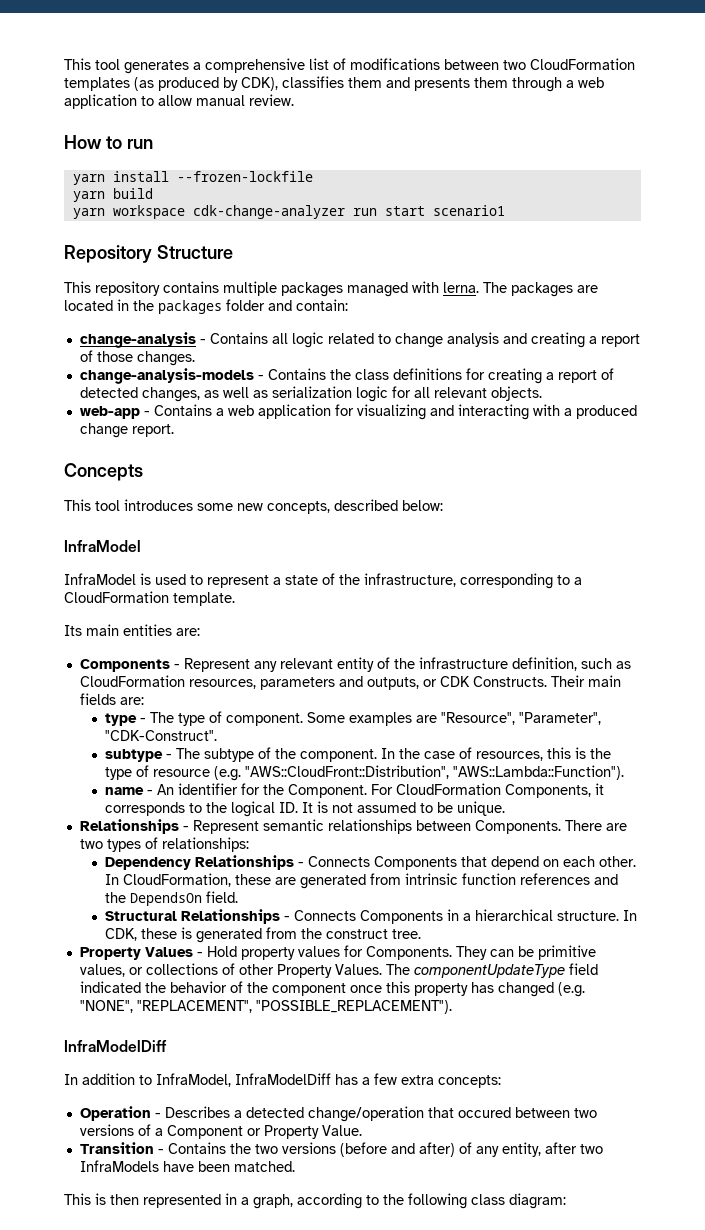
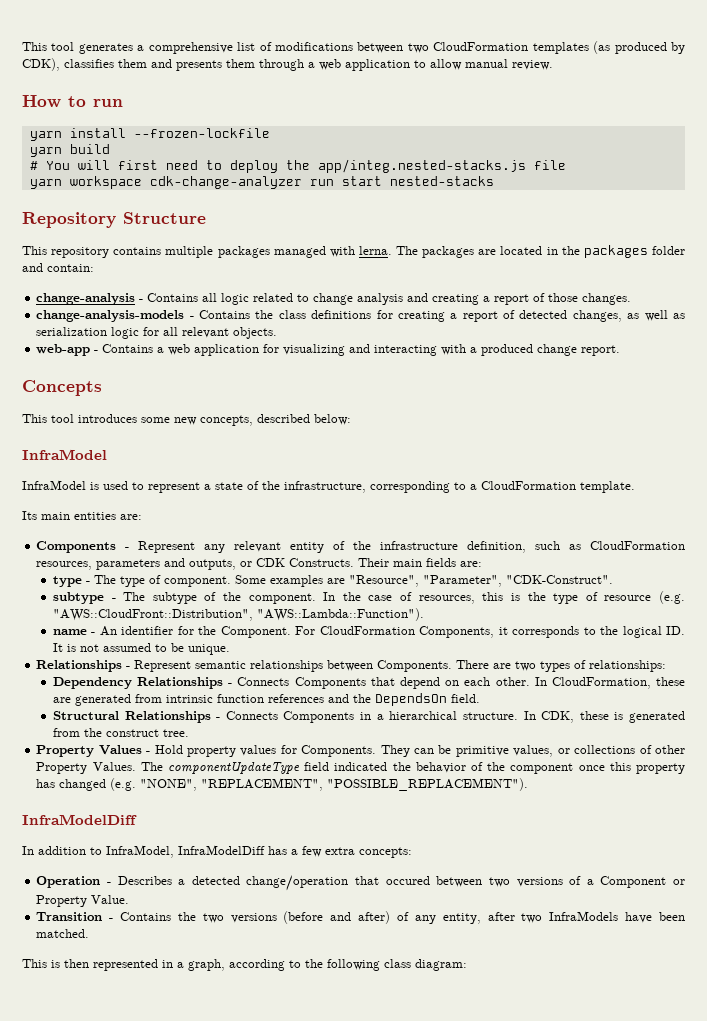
+ # You will first need to deploy the app/integ.nested-stacks.js file
- yarn workspace cdk-change-analyzer run start scenario1
+ yarn workspace cdk-change-analyzer run start nested-stacks

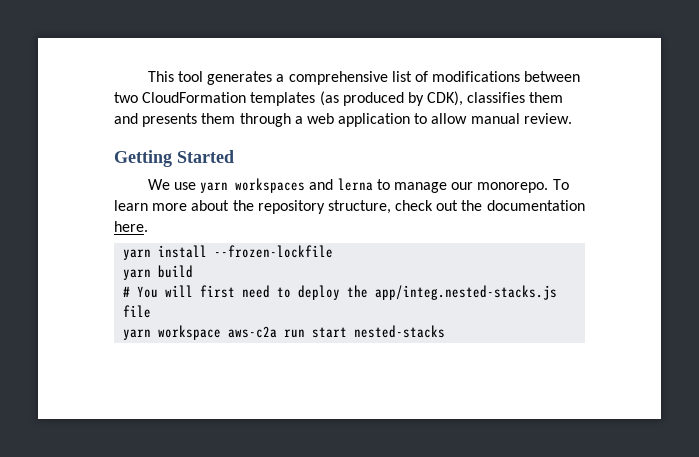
- How to run
+ Getting Started
+ We use yarn workspaces and lerna to manage our monorepo. To learn more about the repository structure, check out the documentation here.
- yarn workspace cdk-change-analyzer run start nested-stacks
+ yarn workspace aws-c2a run start nested-stacks
- Repository Structure
- This repository contains multiple packages managed with lerna. The packages are located in the packages folder and contain:
- change-analysis - Contains all logic related to change analysis and creating a report of those changes.
- change-analysis-models - Contains the class definitions for creating a report of detected changes, as well as serialization logic for all relevant objects.
- web-app - Contains a web application for visualizing and interacting with a produced change report.
- Concepts
- This tool introduces some new concepts, described below:
- InfraModel
- InfraModel is used to represent a state of the infrastructure, corresponding to a CloudFormation template.
- Its main entities are:
- Components - Represent any relevant entity of the infrastructure definition, such as CloudFormation resources, parameters and outputs, or CDK Constructs. Their main fields are:
- type - The type of component. Some examples are "Resource", "Parameter", "CDK-Construct".
- subtype - The subtype of the component. In the case of resources, this is the type of resource (e.g. "AWS::CloudFront::Distribution", "AWS::Lambda::Function").
- name - An identifier for the Component. For CloudFormation Components, it corresponds to the logical ID. It is not assumed to be unique.
- Relationships - Represent semantic relationships between Components. There are two types of relationships:
- Dependency Relationships - Connects Components that depend on each other. In CloudFormation, these are generated from intrinsic function references and the DependsOn field.
- Structural Relationships - Connects Components in a hierarchical structure. In CDK, these is generated from the construct tree.
- Property Values - Hold property values for Components. They can be primitive values, or collections of other Property Values. The componentUpdateType field indicated the behavior of the component once this property has changed (e.g. "NONE", "REPLACEMENT", "POSSIBLE_REPLACEMENT").
- InfraModelDiff
- In addition to InfraModel, InfraModelDiff has a few extra concepts:
- Operation - Describes a detected change/operation that occured between two versions of a Component or Property Value.
- Transition - Contains the two versions (before and after) of any entity, after two InfraModels have been matched.
- This is then represented in a graph, according to the following class diagram:

